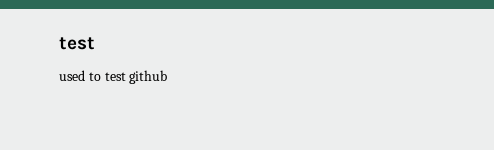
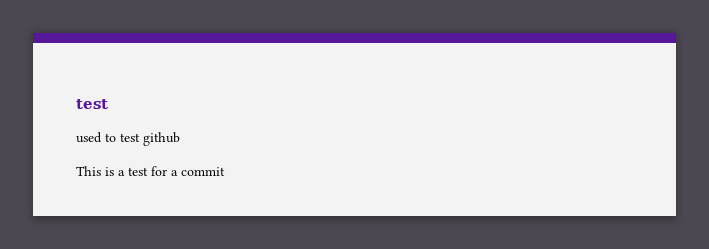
+ This is a test for a commit

